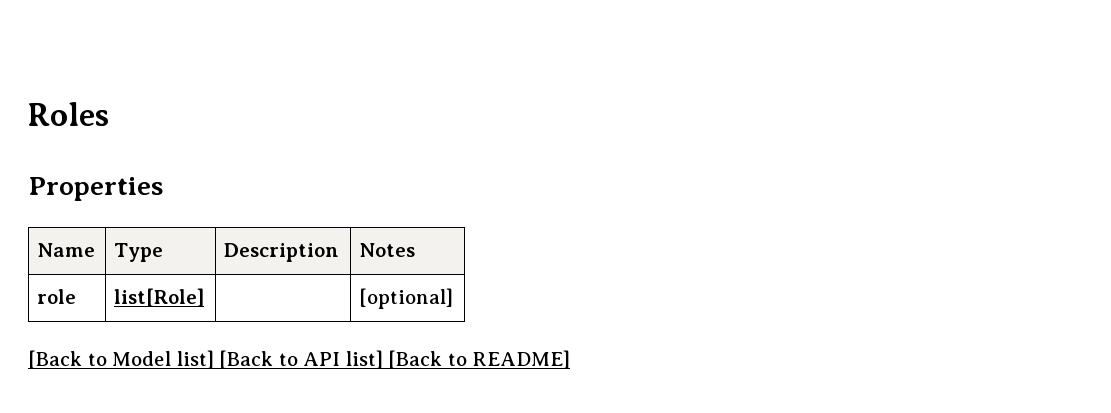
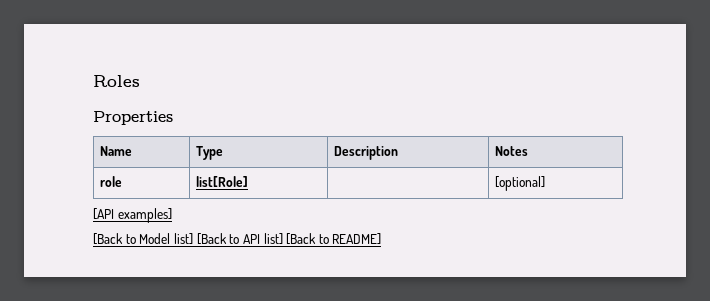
+ [API examples]

